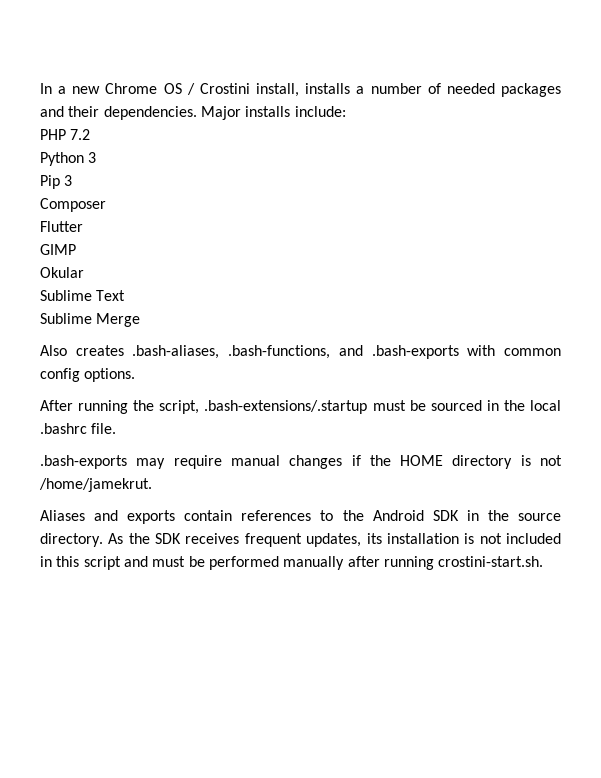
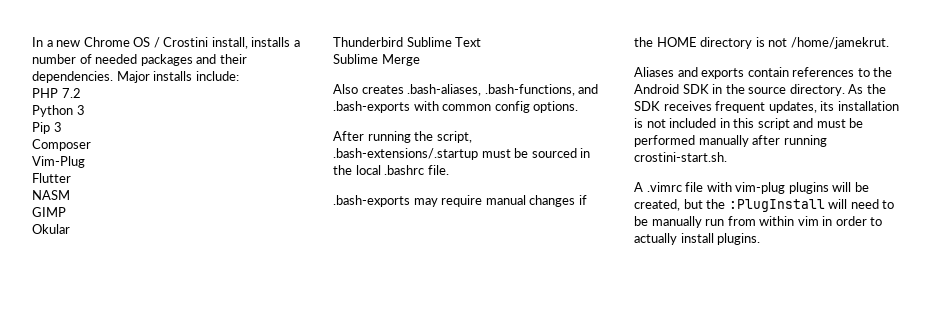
+ Vim-Plug
+ NASM
- Sublime Text
+ Thunderbird Sublime Text
+ A .vimrc file with vim-plug plugins will be created, but the :PlugInstall will need to be manually run from within vim in order to actually install plugins.

